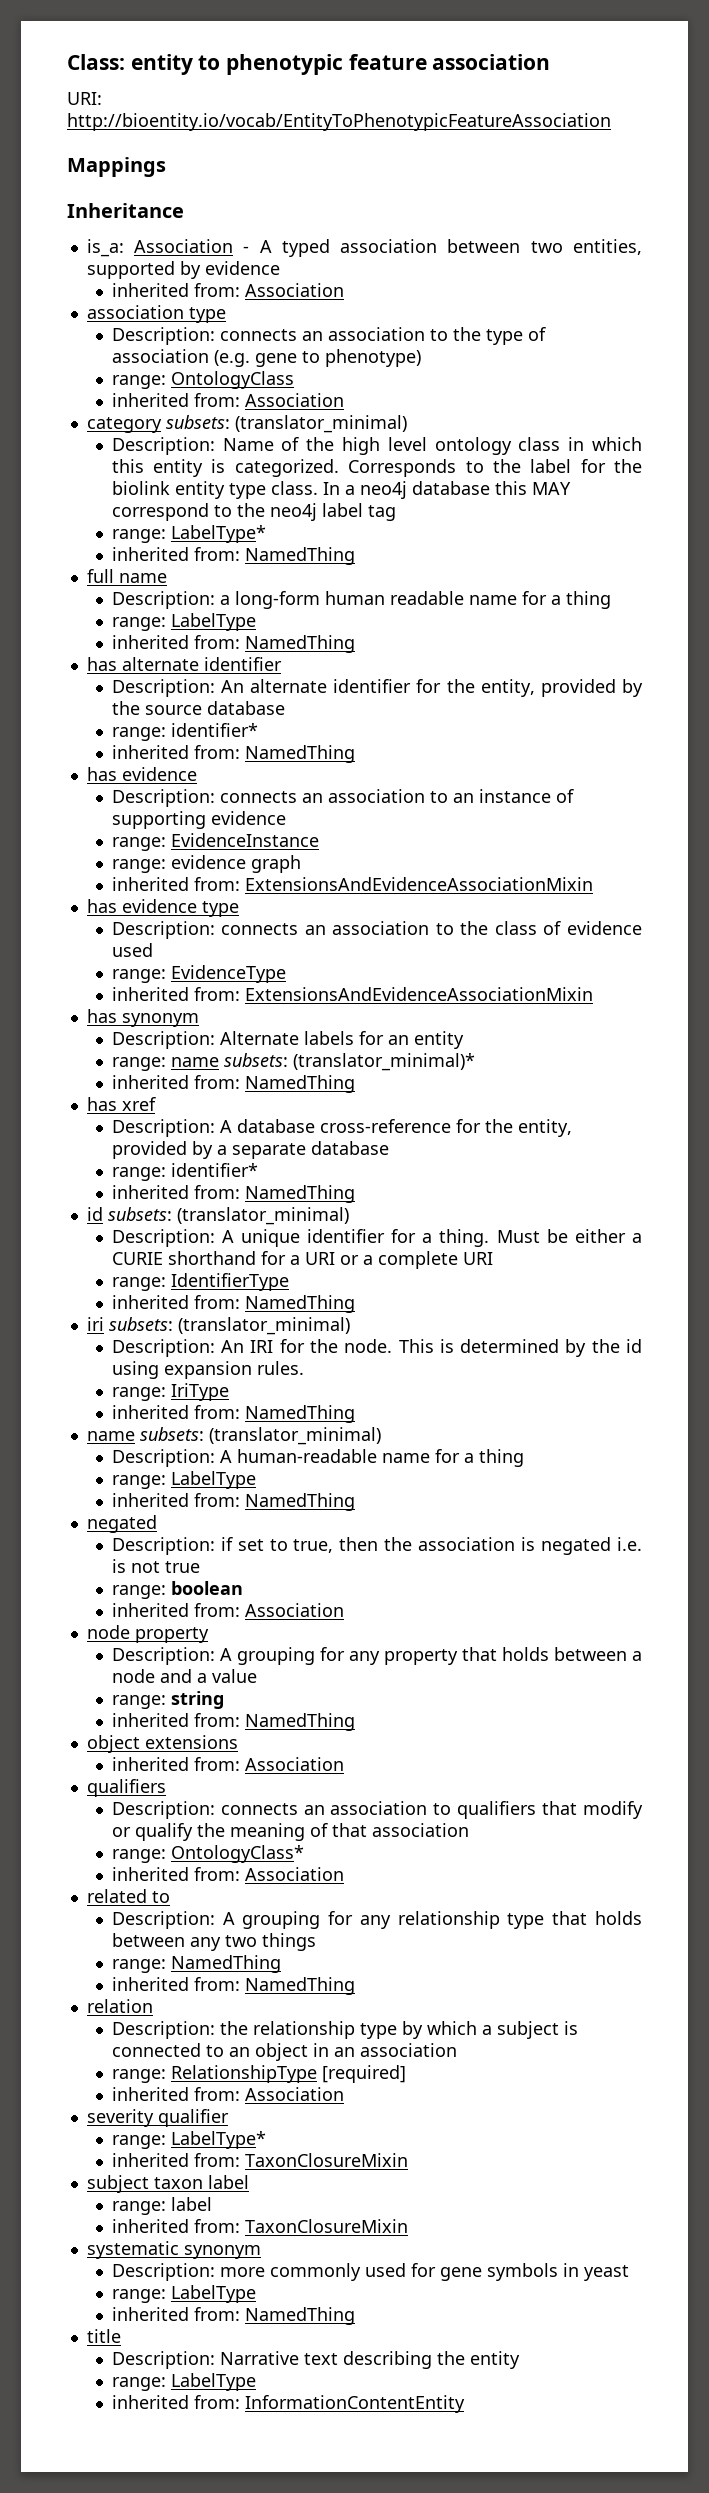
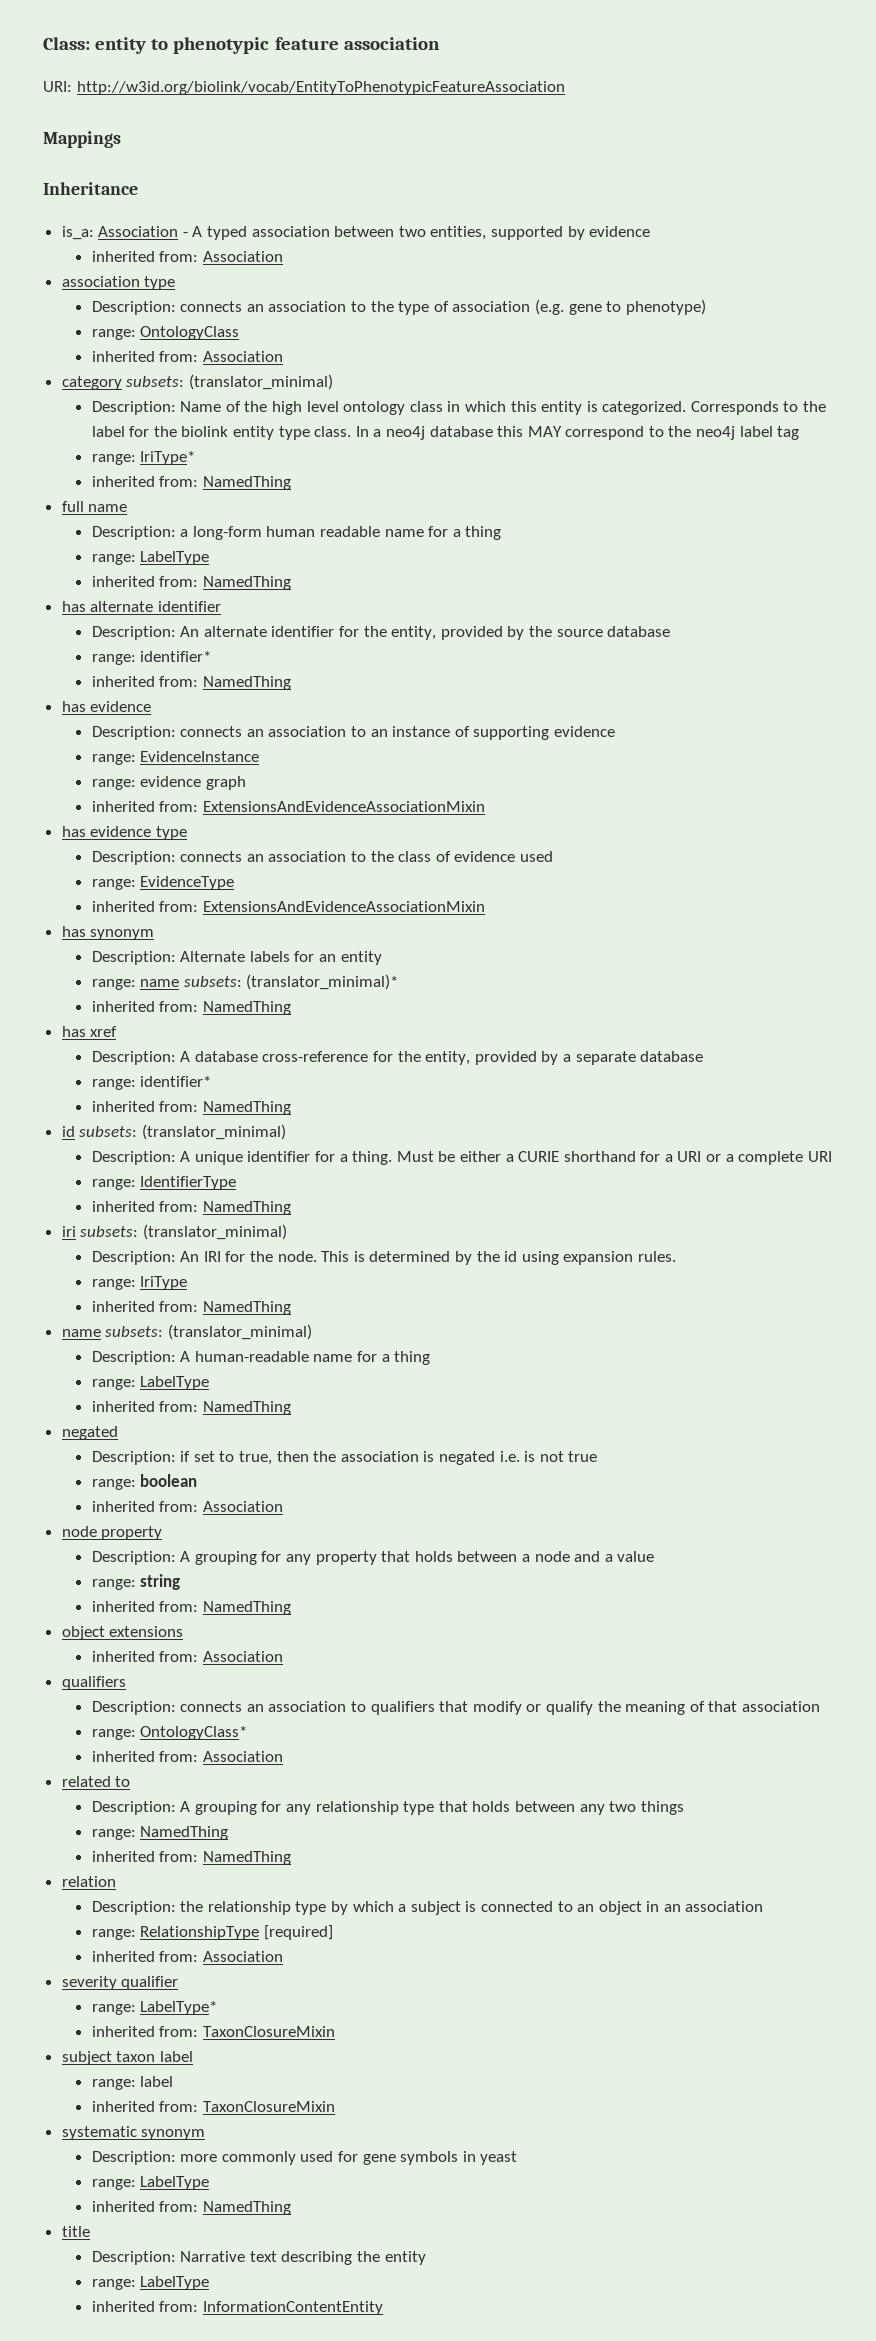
- URI: http://bioentity.io/vocab/EntityToPhenotypicFeatureAssociation
+ URI: http://w3id.org/biolink/vocab/EntityToPhenotypicFeatureAssociation
  In a neo4j database this MAY correspond to the neo4j label tag
- range: LabelType*
+ range: IriType*

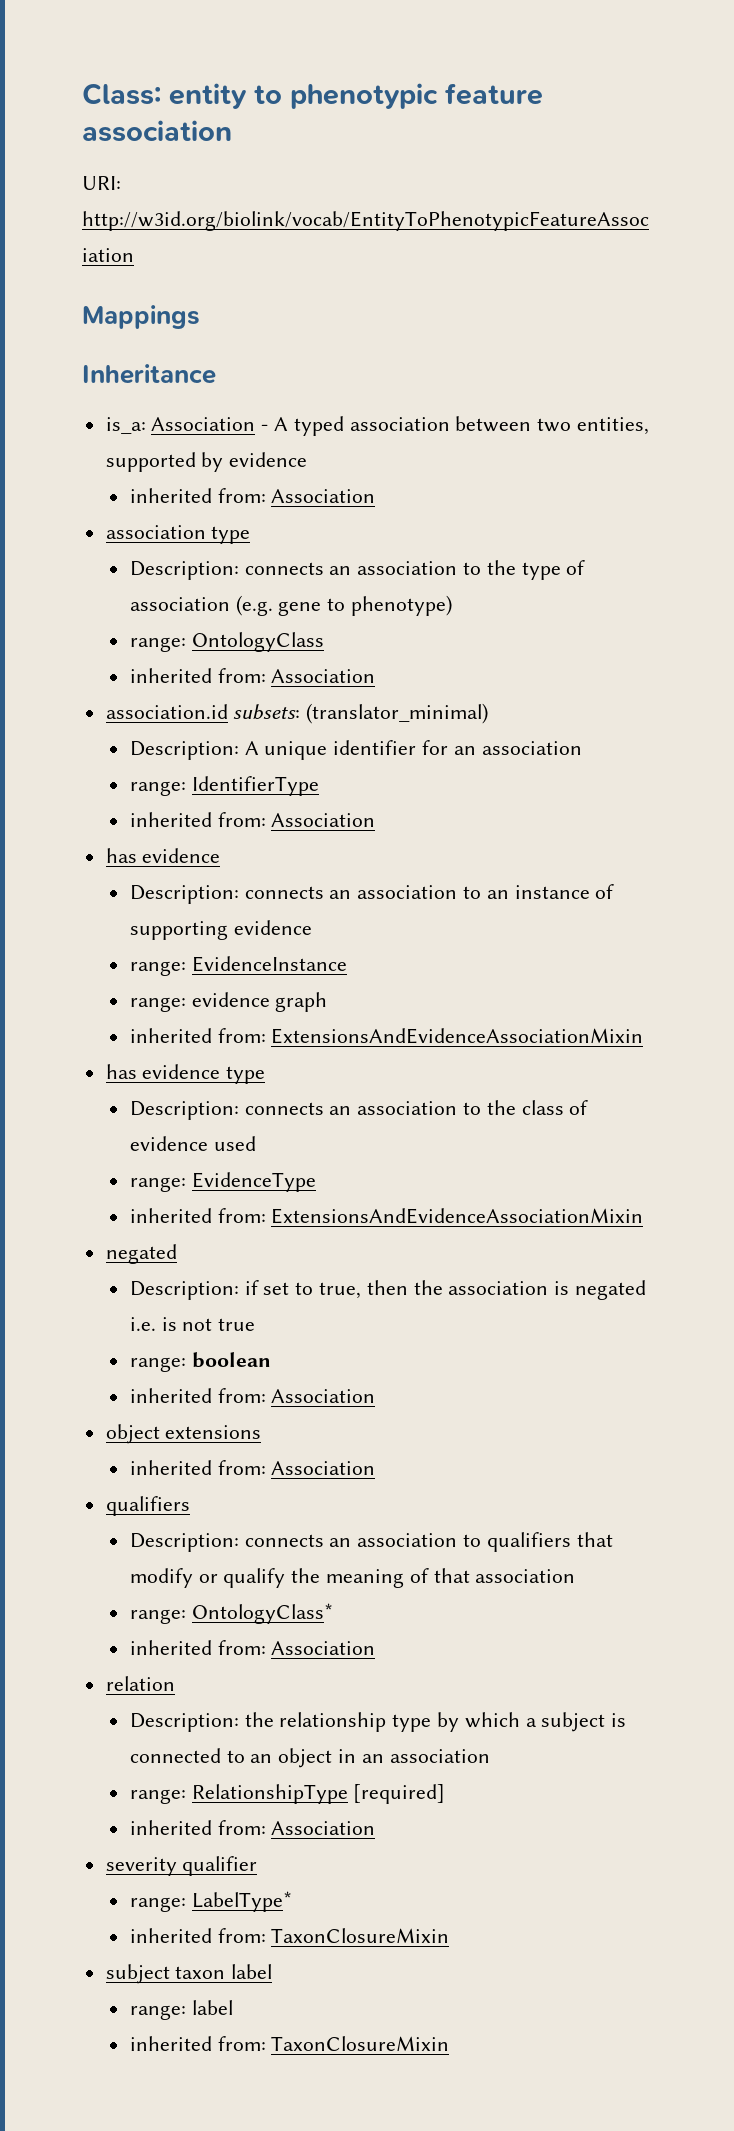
- category subsets: (translator_minimal)
- Description: Name of the high level ontology class in which this entity is categorized. Corresponds to the label for the biolink entity type class. In a neo4j database this MAY correspond to the neo4j label tag
- range: IriType*
- inherited from: NamedThing
- full name
- Description: a long-form human readable name for a thing
- range: LabelType
- inherited from: NamedThing
- has alternate identifier
- Description: An alternate identifier for the entity, provided by the source database
- range: identifier*
- inherited from: NamedThing
+ association.id subsets: (translator_minimal)
+ Description: A unique identifier for an association
+ range: IdentifierType
+ inherited from: Association
- has synonym
- Description: Alternate labels for an entity
- range: name subsets: (translator_minimal)*
- inherited from: NamedThing
- has xref
- Description: A database cross-reference for the entity, provided by a separate database
- range: identifier*
- inherited from: NamedThing
- id subsets: (translator_minimal)
- Description: A unique identifier for a thing. Must be either a CURIE shorthand for a URI or a complete URI
- range: IdentifierType
- inherited from: NamedThing
- iri subsets: (translator_minimal)
- Description: An IRI for the node. This is determined by the id using expansion rules.
- range: IriType
- inherited from: NamedThing
- name subsets: (translator_minimal)
- Description: A human-readable name for a thing
- range: LabelType
- inherited from: NamedThing
- node property
- Description: A grouping for any property that holds between a node and a value
- range: string
- inherited from: NamedThing
- related to
- Description: A grouping for any relationship type that holds between any two things
- range: NamedThing
- inherited from: NamedThing
- systematic synonym
- Description: more commonly used for gene symbols in yeast
- range: LabelType
- inherited from: NamedThing
- title
- Description: Narrative text describing the entity
- range: LabelType
- inherited from: InformationContentEntity

